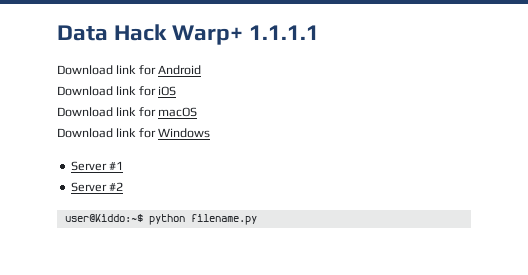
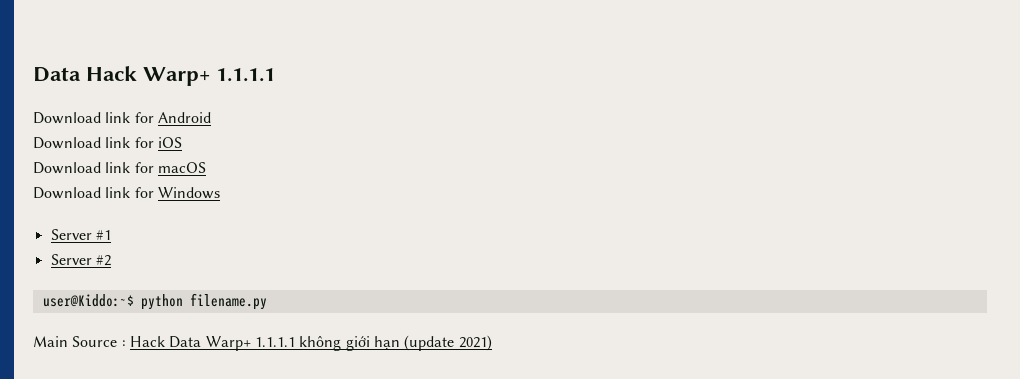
+ Main Source : Hack Data Warp+ 1.1.1.1 không giới hạn (update 2021)

